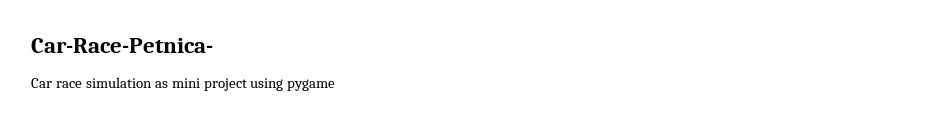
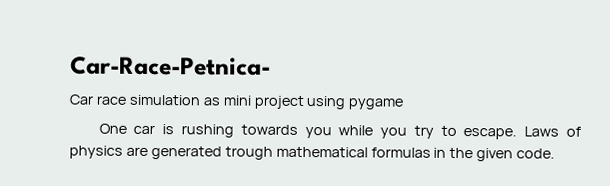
+ One car is rushing towards you while you try to escape. Laws of physics are generated trough mathematical formulas in the given code.

